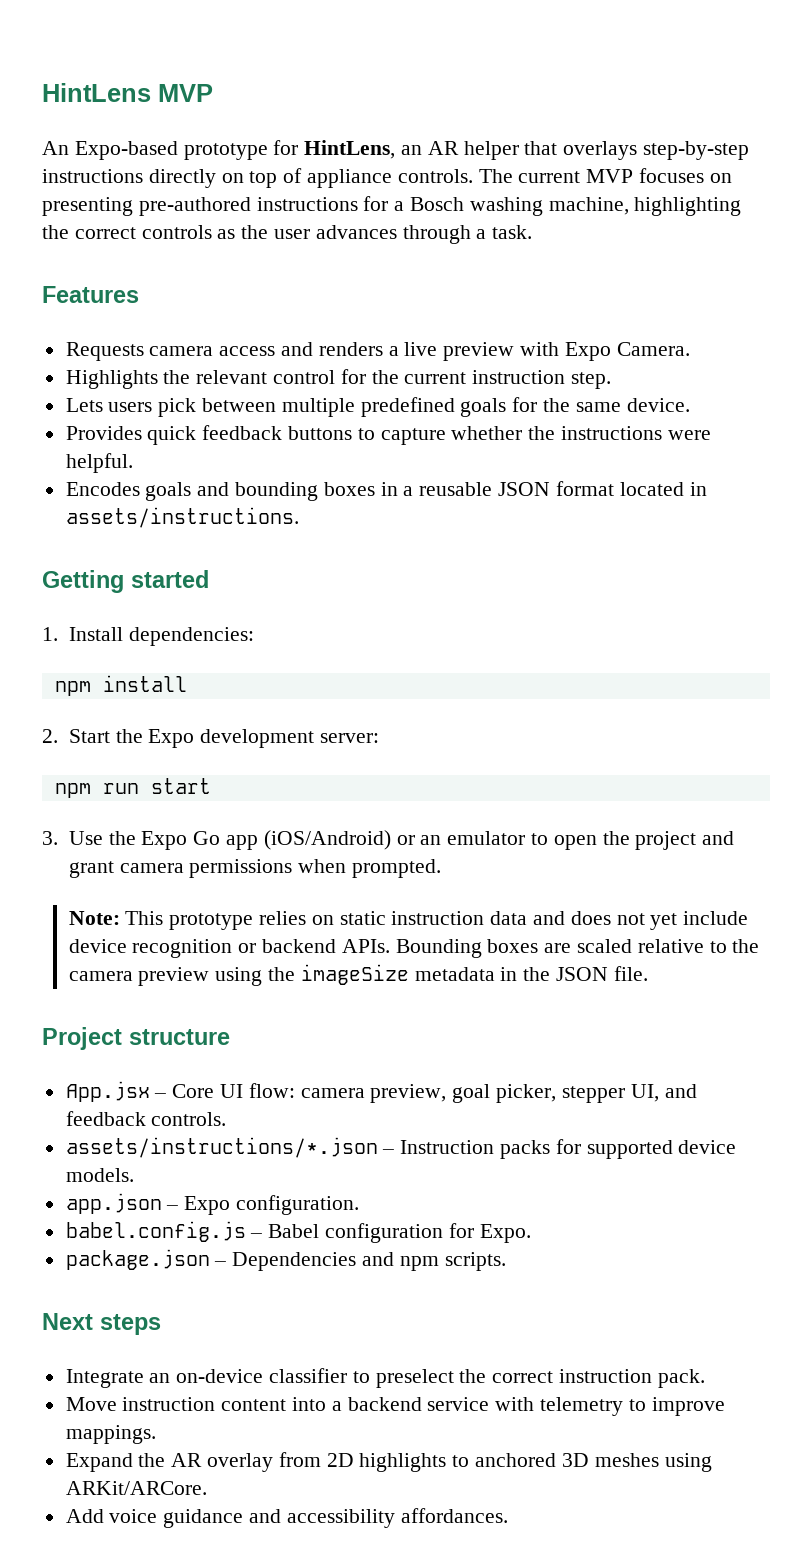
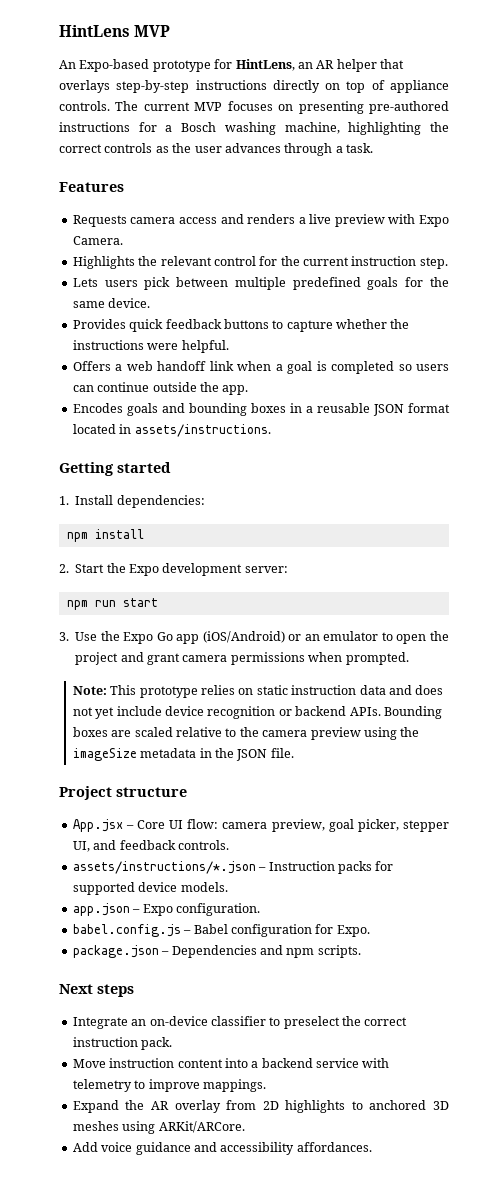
+ Offers a web handoff link when a goal is completed so users can continue outside the app.

